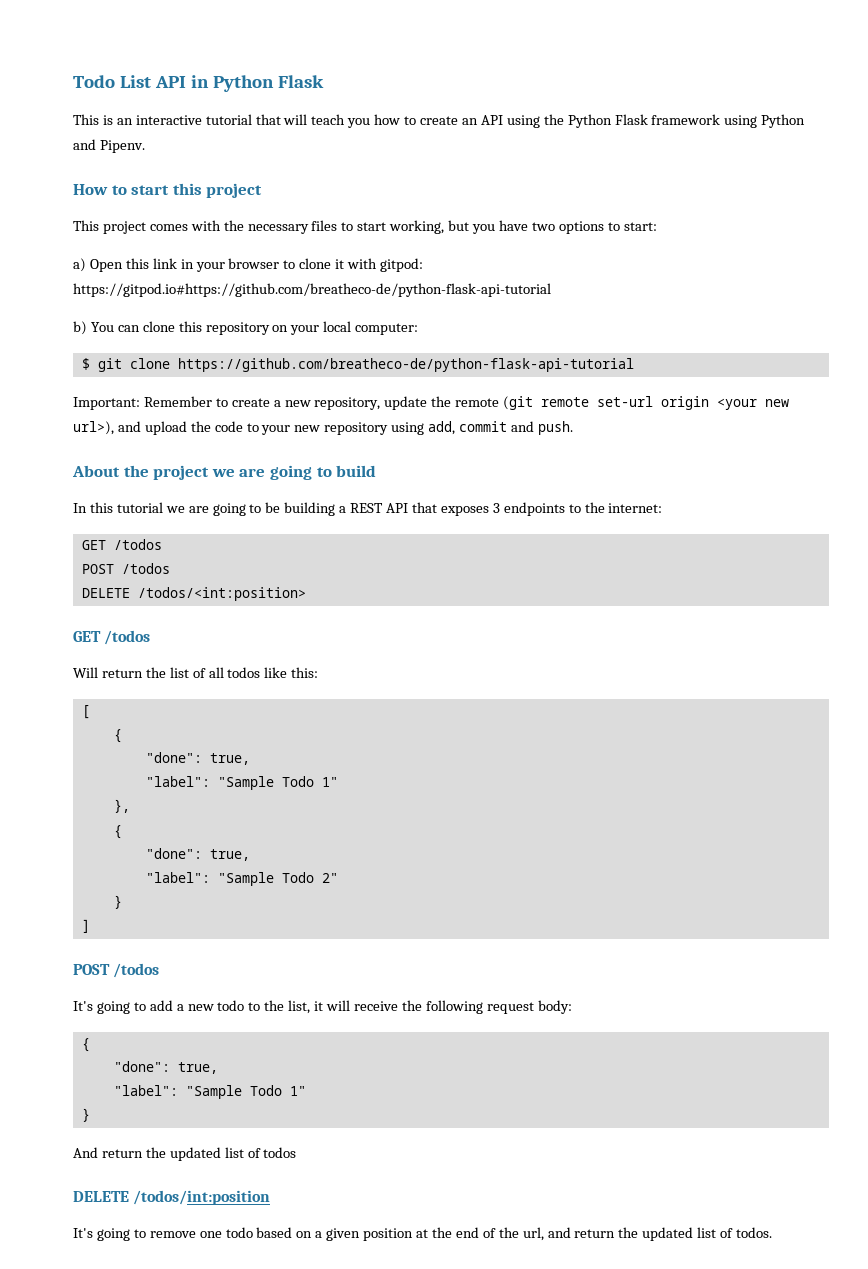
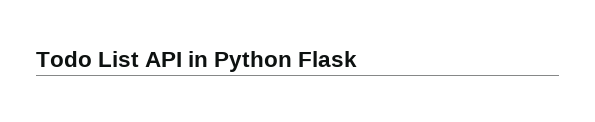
- This is an interactive tutorial that will teach you how to create an API using the Python Flask framework using Python and Pipenv.
- How to start this project
- This project comes with the necessary files to start working, but you have two options to start:
- a) Open this link in your browser to clone it with gitpod: https://gitpod.io#https://github.com/breatheco-de/python-flask-api-tutorial
- b) You can clone this repository on your local computer:
- $ git clone https://github.com/breatheco-de/python-flask-api-tutorial
- Important: Remember to create a new repository, update the remote (git remote set-url origin <your new url>), and upload the code to your new repository using add, commit and push.
- About the project we are going to build
- In this tutorial we are going to be building a REST API that exposes 3 endpoints to the internet:
- GET /todos
- POST /todos
- DELETE /todos/<int:position>
- GET /todos
- Will return the list of all todos like this:
- [
- {
- "done": true,
- "label": "Sample Todo 1"
- },
- {
- "done": true,
- "label": "Sample Todo 2"
- }
- ]
- POST /todos
- It's going to add a new todo to the list, it will receive the following request body:
- {
- "done": true,
- "label": "Sample Todo 1"
- }
- And return the updated list of todos
- DELETE /todos/int:position
- It's going to remove one todo based on a given position at the end of the url, and return the updated list of todos.

